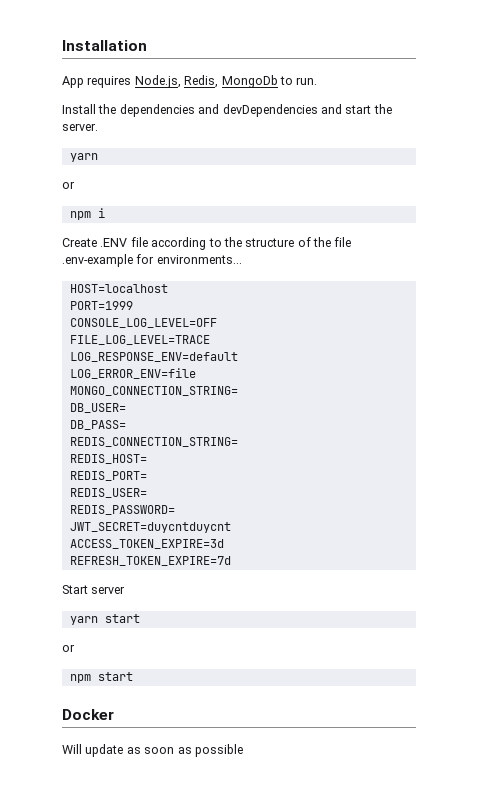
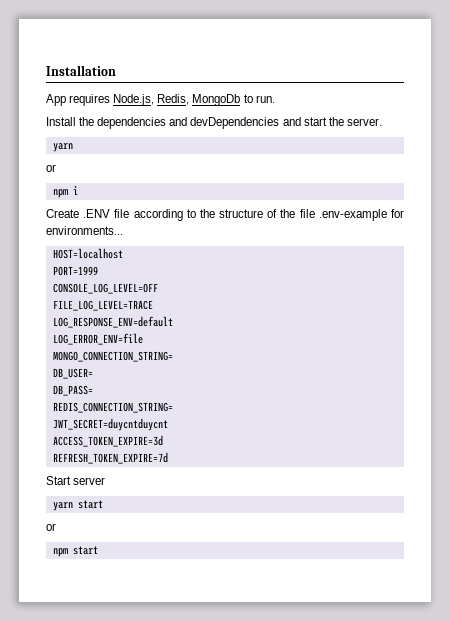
- REDIS_HOST=
- REDIS_PORT=
- REDIS_USER=
- REDIS_PASSWORD=
- Docker
- Will update as soon as possible

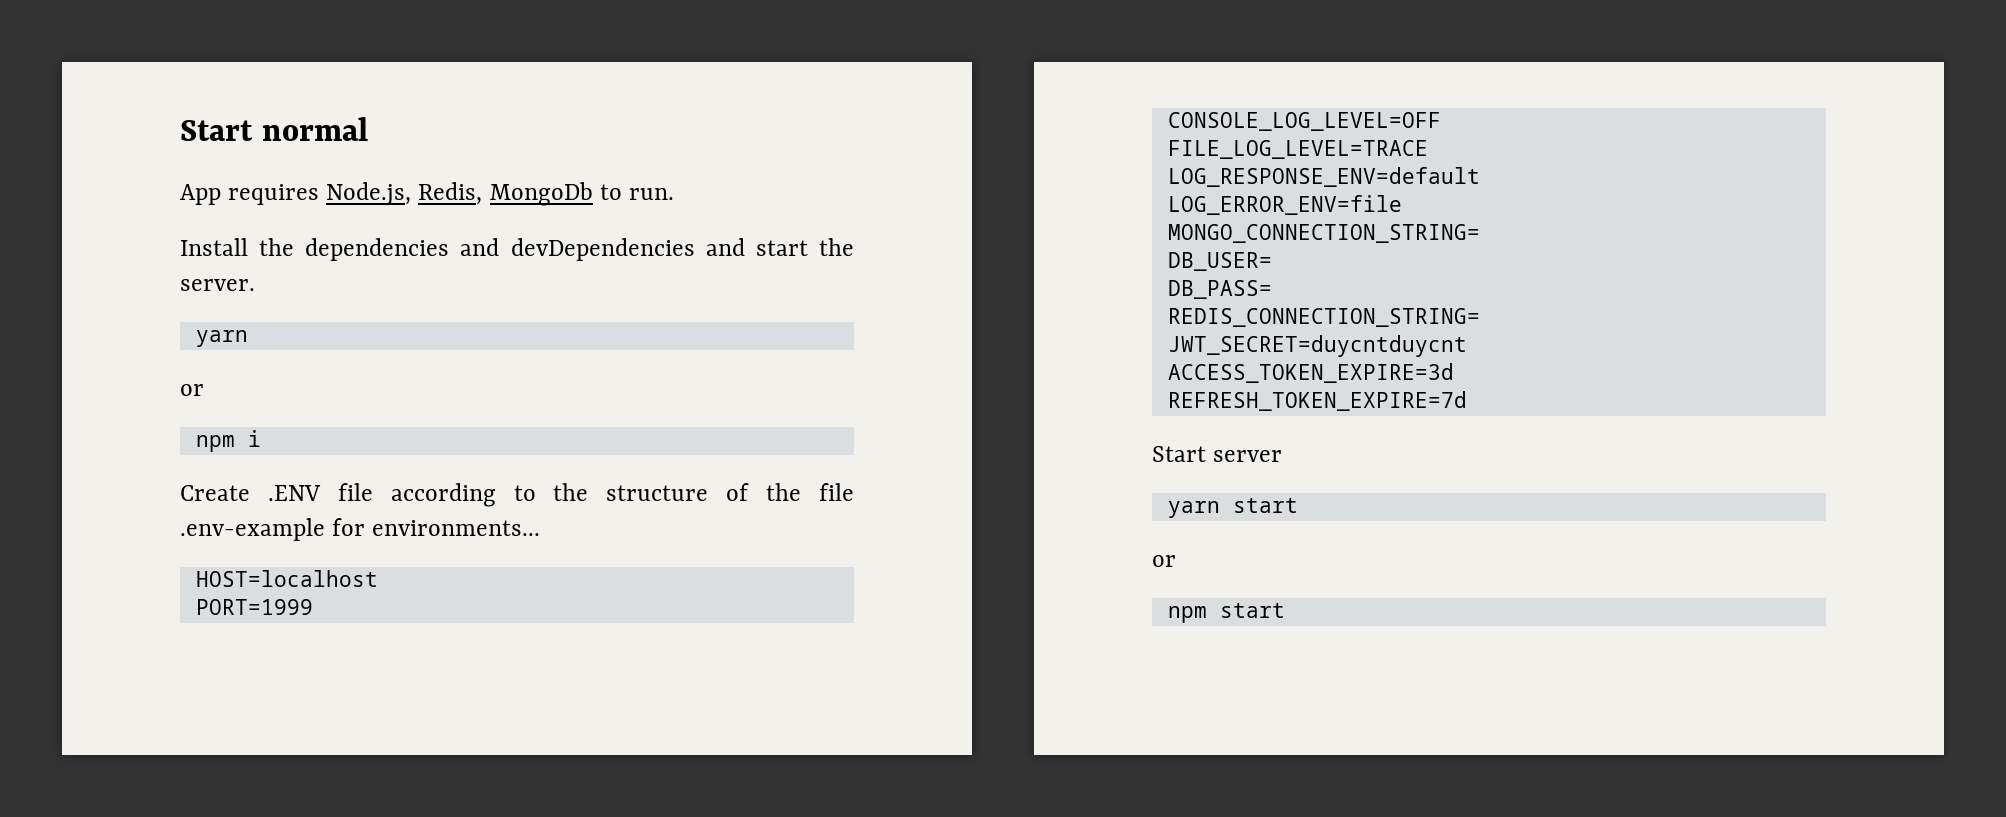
- Installation
+ Start normal

